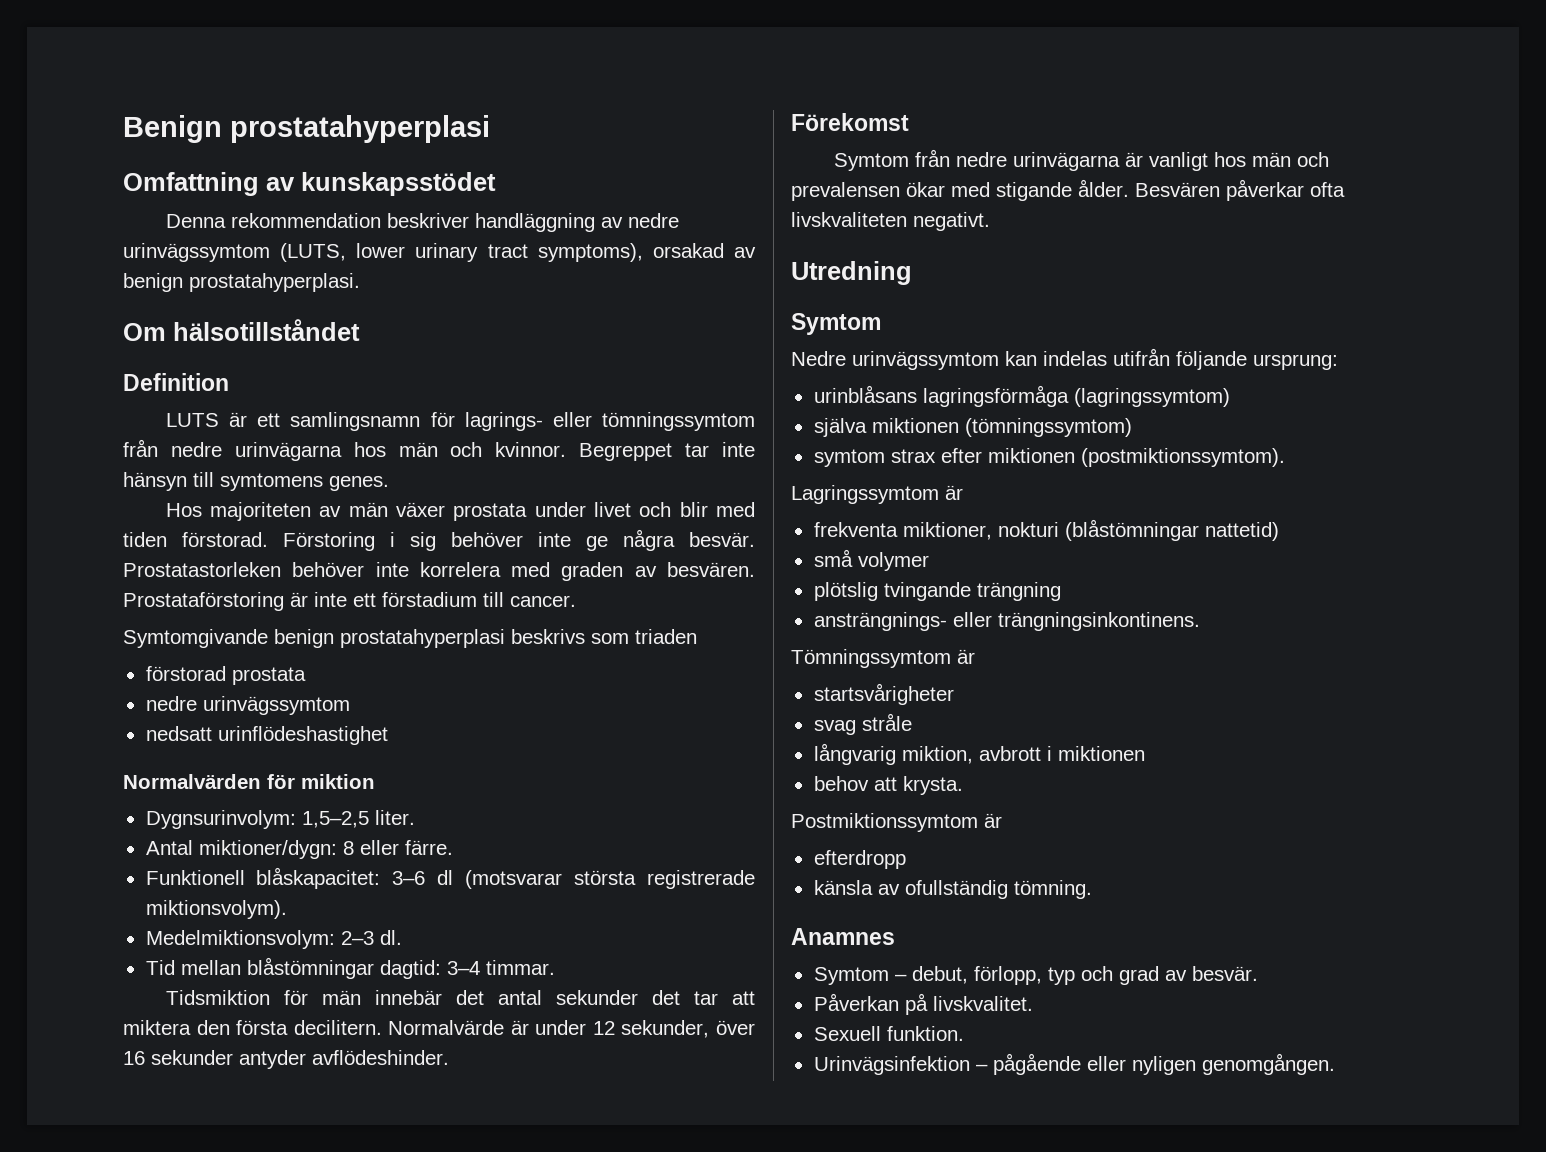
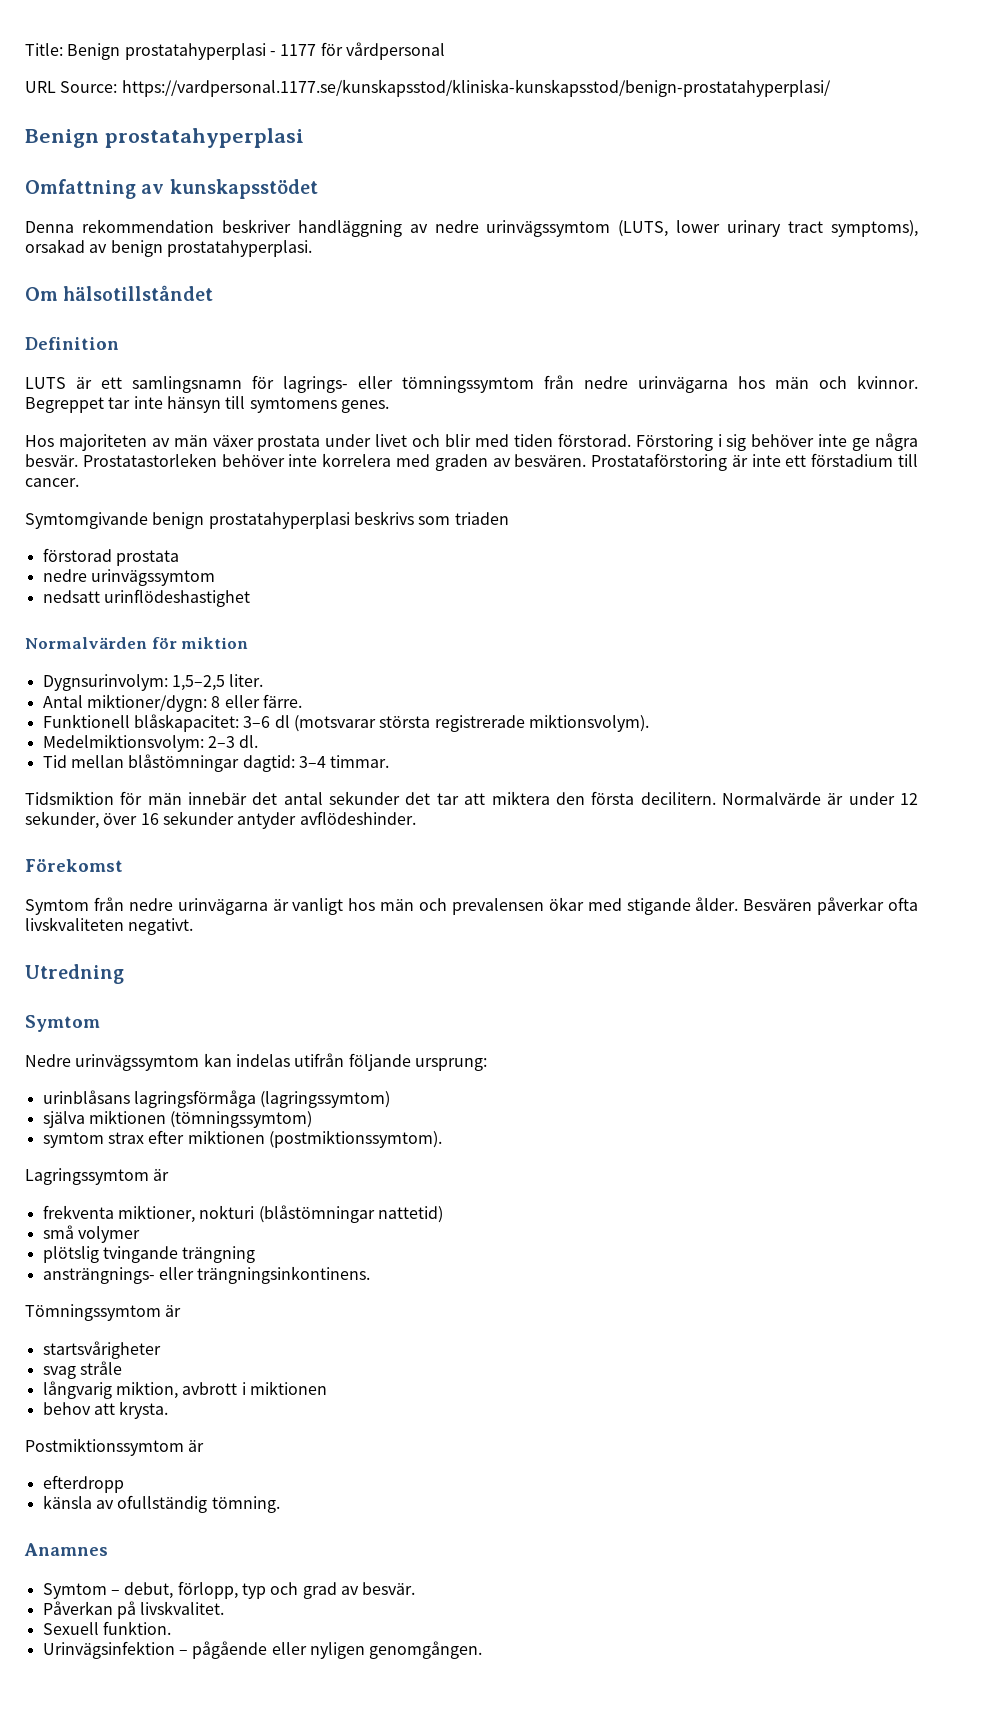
+ Title: Benign prostatahyperplasi - 1177 för vårdpersonal
+ URL Source: https://vardpersonal.1177.se/kunskapsstod/kliniska-kunskapsstod/benign-prostatahyperplasi/

